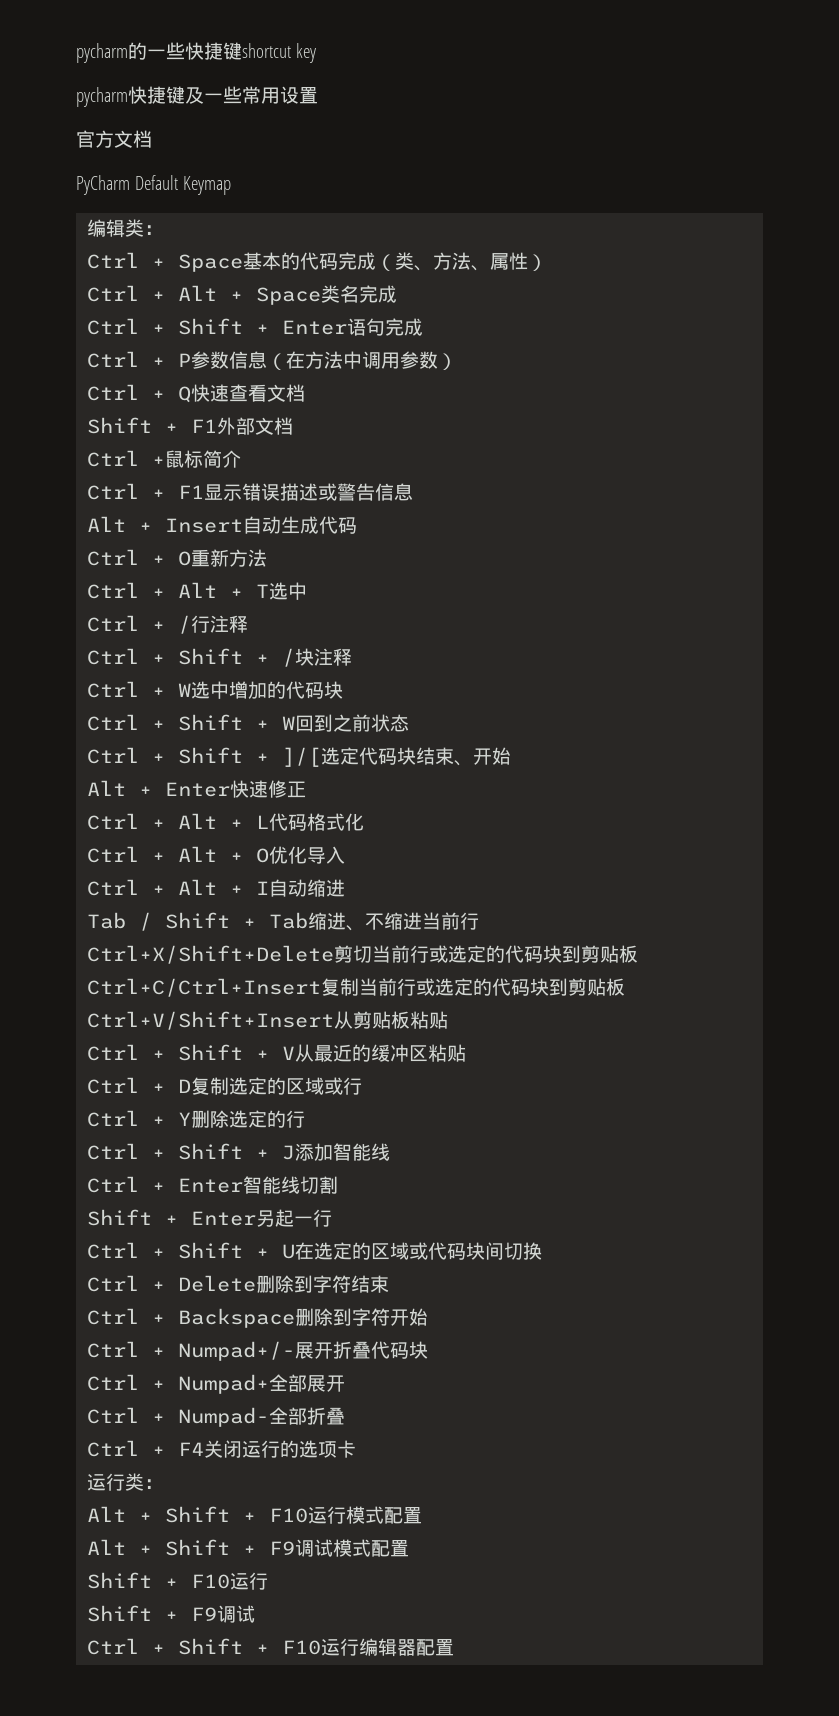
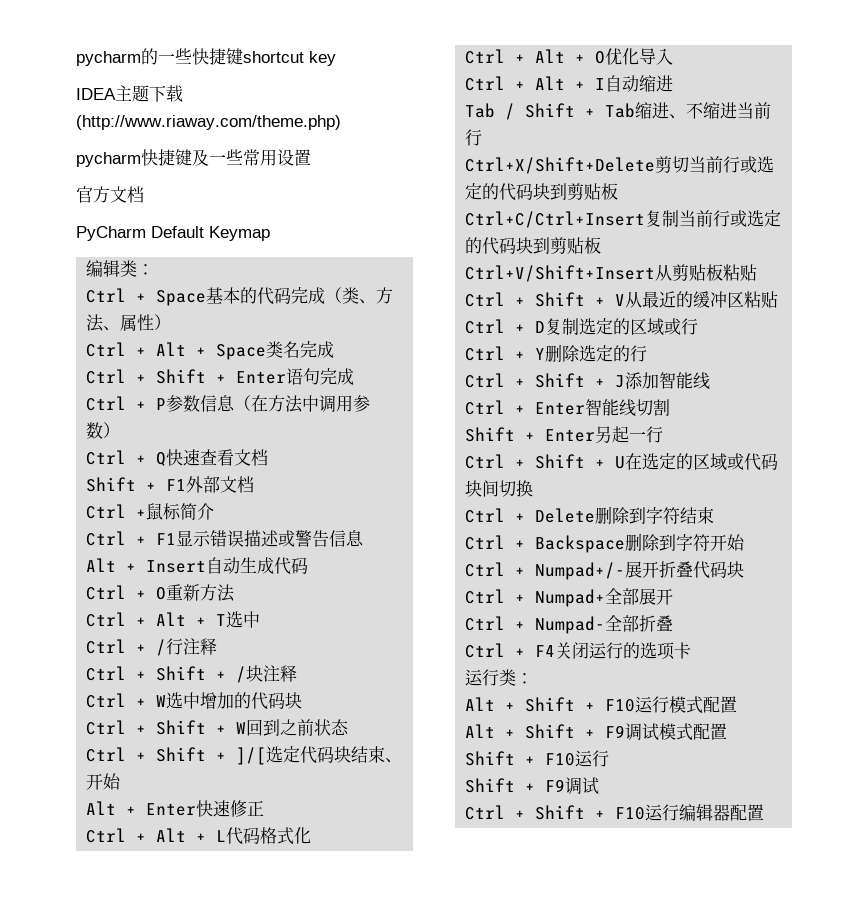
+ IDEA主题下载(http://www.riaway.com/theme.php)

